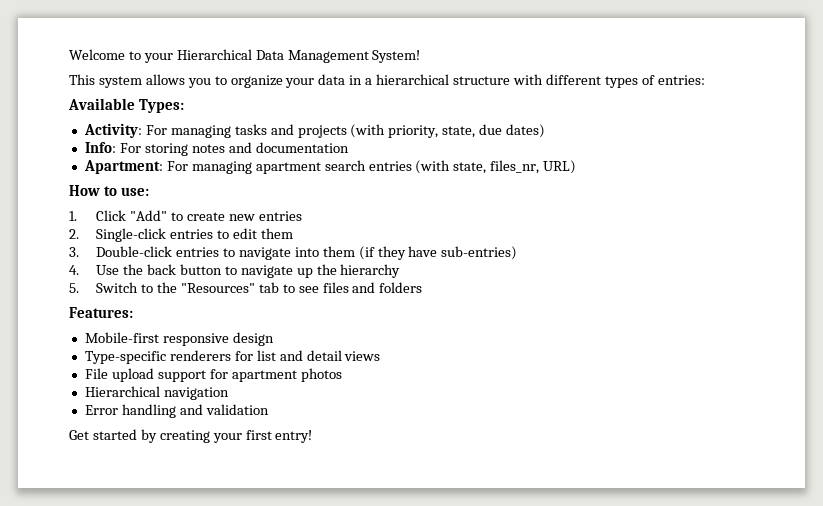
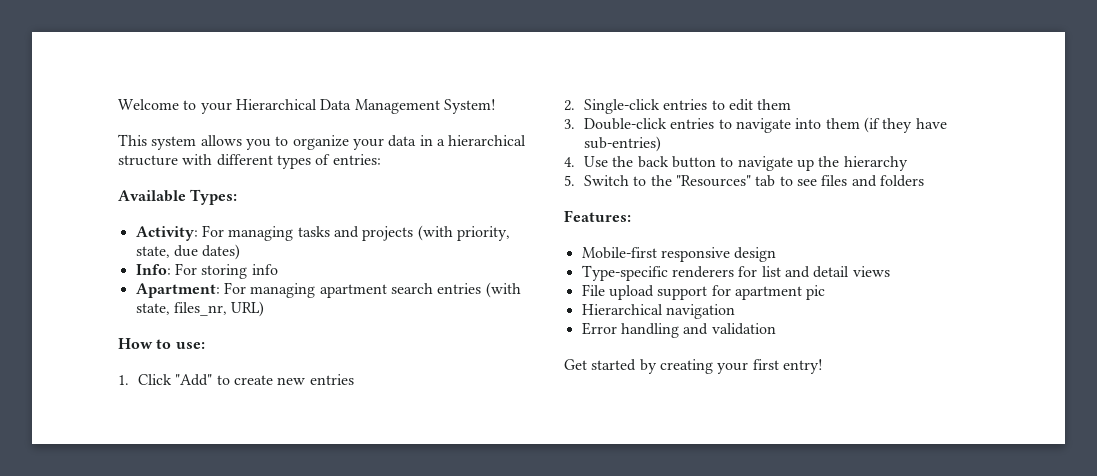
- Info: For storing notes and documentation
+ Info: For storing info
- File upload support for apartment photos
+ File upload support for apartment pic

